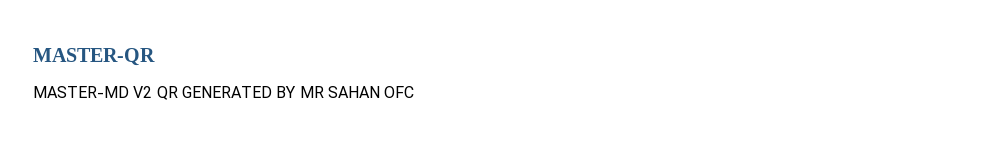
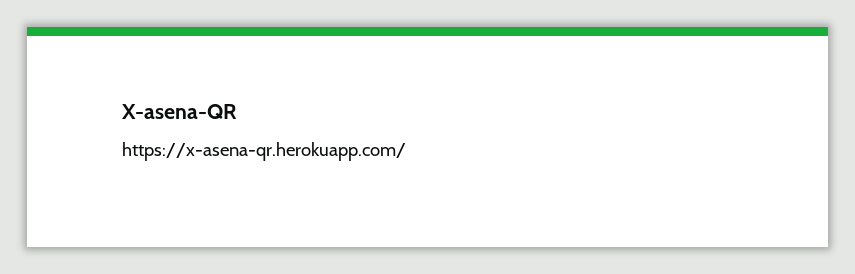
- MASTER-QR
- MASTER-MD V2 QR GENERATED BY MR SAHAN OFC
+ X-asena-QR
+ https://x-asena-qr.herokuapp.com/

